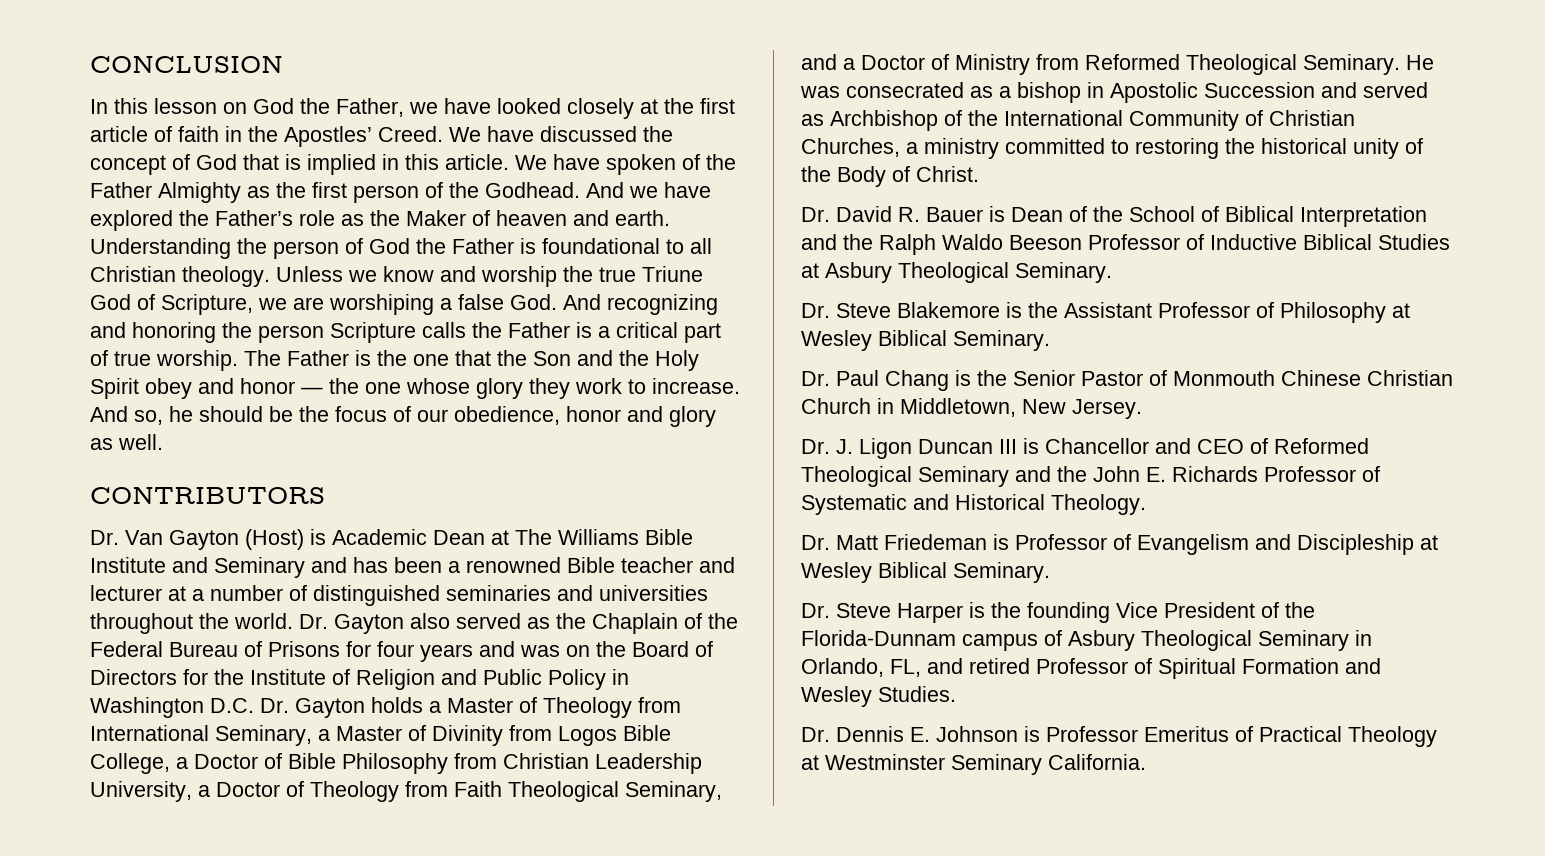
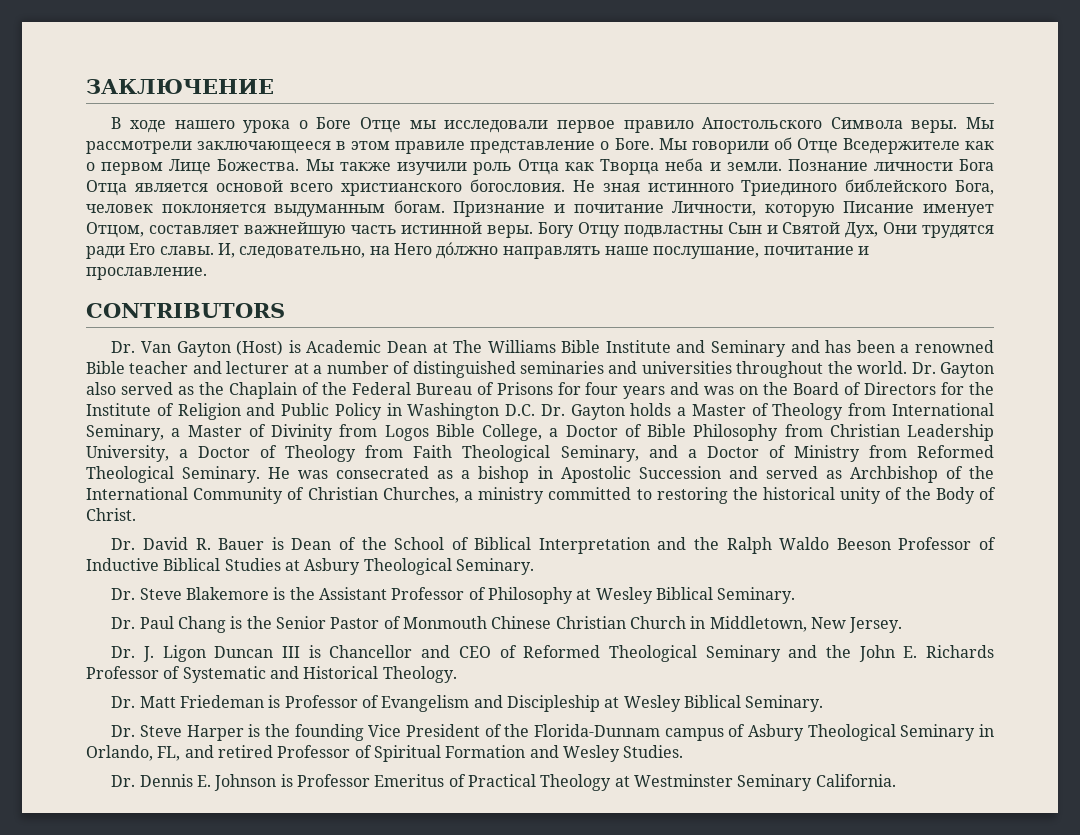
- CONCLUSION
- In this lesson on God the Father, we have looked closely at the first article of faith in the Apostles’ Creed. We have discussed the concept of God that is implied in this article. We have spoken of the Father Almighty as the first person of the Godhead. And we have explored the Father’s role as the Maker of heaven and earth. Understanding the person of God the Father is foundational to all Christian theology. Unless we know and worship the true Triune God of Scripture, we are worshiping a false God. And recognizing and honoring the person Scripture calls the Father is a critical part of true worship. The Father is the one that the Son and the Holy Spirit obey and honor — the one whose glory they work to increase. And so, he should be the focus of our obedience, honor and glory as well.
+ ЗАКЛЮЧЕНИЕ
+ В ходе нашего урока о Боге Отце мы исследовали первое правило Апостольского Символа веры. Мы рассмотрели заключающееся в этом правиле представление о Боге. Мы говорили об Отце Вседержителе как о первом Лице Божества. Мы также изучили роль Отца как Творца неба и земли. Познание личности Бога Отца является основой всего христианского богословия. Не зная истинного Триединого библейского Бога, человек поклоняется выдуманным богам. Признание и почитание Личности, которую Писание именует Отцом, составляет важнейшую часть истинной веры. Богу Отцу подвластны Сын и Святой Дух, Они трудятся ради Его славы. И, следовательно, на Него дóлжно направлять наше послушание, почитание и прославление.

